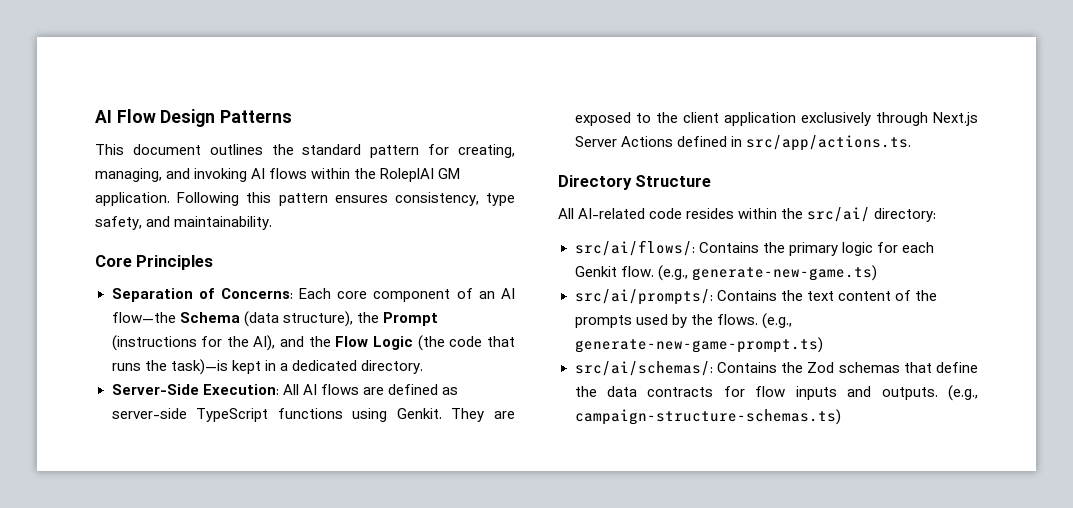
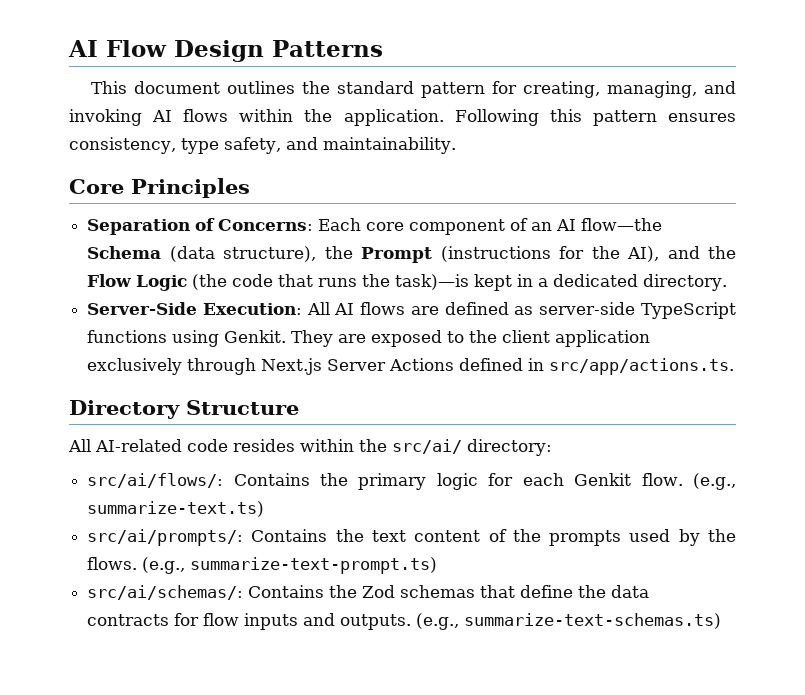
- This document outlines the standard pattern for creating, managing, and invoking AI flows within the RoleplAI GM application.
+ This document outlines the standard pattern for creating, managing, and invoking AI flows within the application.
- (e.g., generate-new-game.ts)
+ (e.g., summarize-text.ts)
- (e.g., generate-new-game-prompt.ts)
+ (e.g., summarize-text-prompt.ts)
- (e.g., campaign-structure-schemas.ts)
+ (e.g., summarize-text-schemas.ts)

